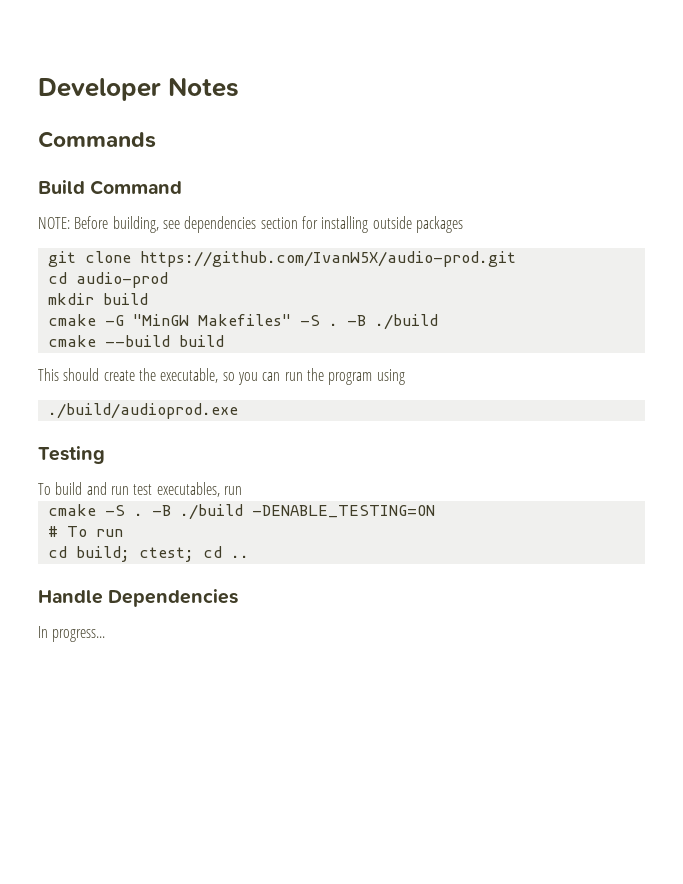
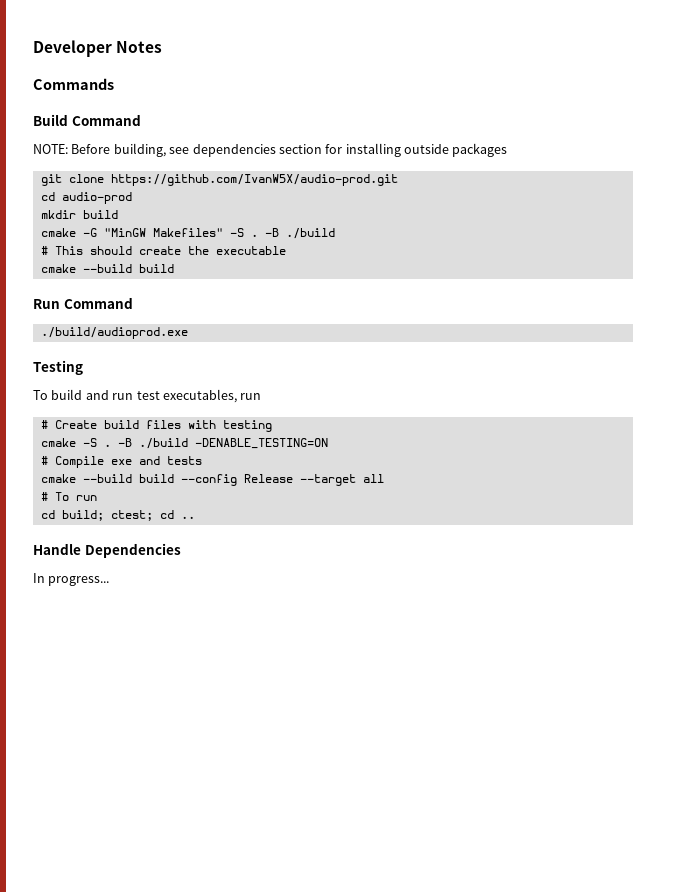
+ # This should create the executable
  cmake --build build
- This should create the executable, so you can run the program using
+ Run Command
+ # Create build files with testing
+ # Compile exe and tests
+ cmake --build build --config Release --target all

